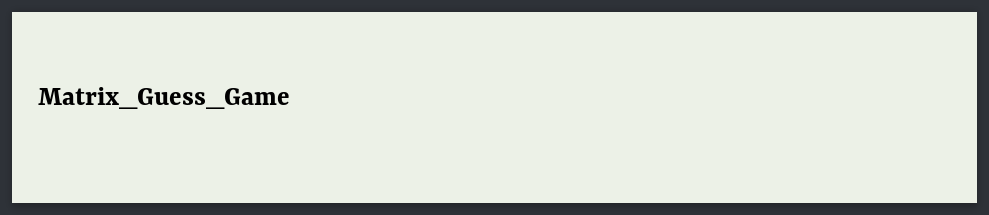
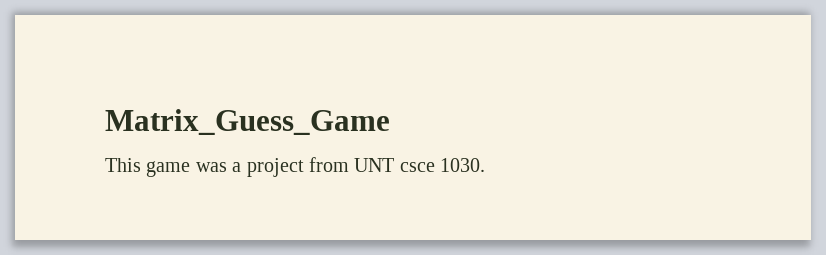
+ This game was a project from UNT csce 1030.

